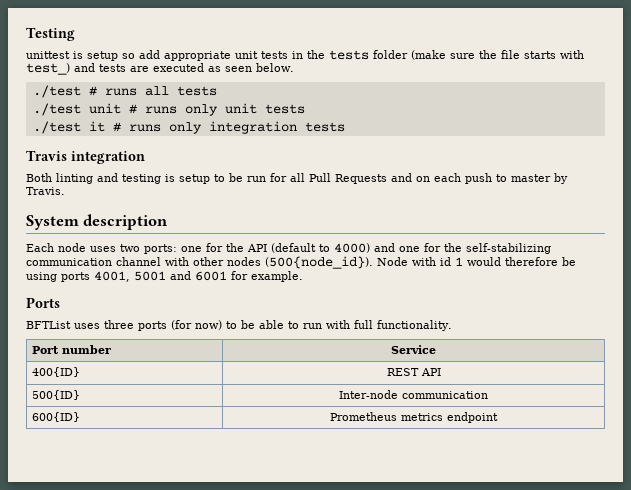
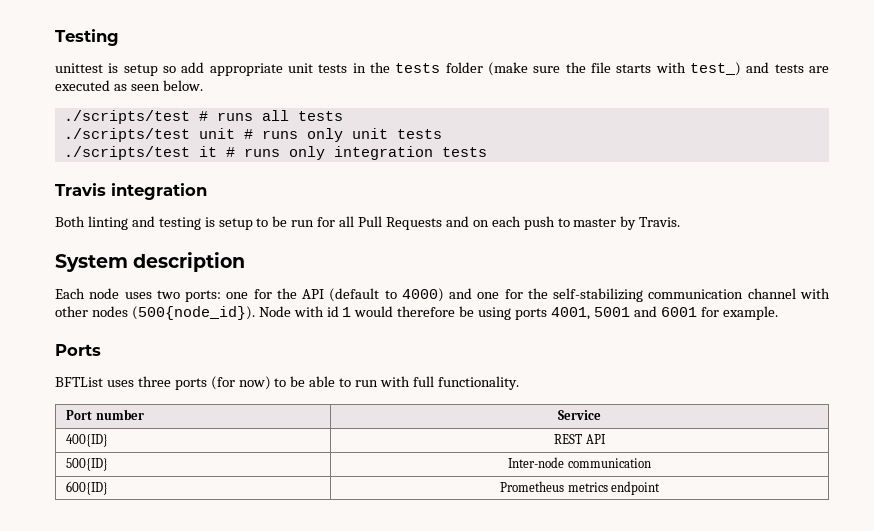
- ./test # runs all tests
+ ./scripts/test # runs all tests
- ./test unit # runs only unit tests
+ ./scripts/test unit # runs only unit tests
- ./test it # runs only integration tests
+ ./scripts/test it # runs only integration tests

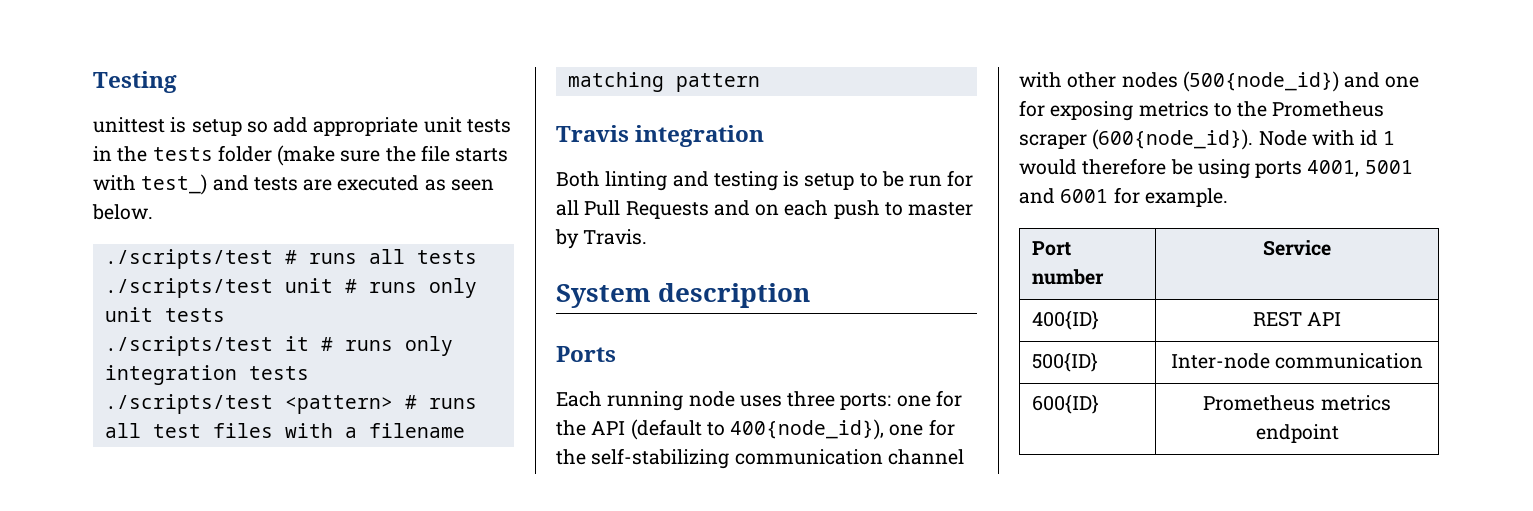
+ ./scripts/test <pattern> # runs all test files with a filename matching pattern
+ Ports
- Each node uses two ports: one for the API (default to 4000) and one for the self-stabilizing communication channel with other nodes (500{node_id}).
+ Each running node uses three ports: one for the API (default to 400{node_id}), one for the self-stabilizing communication channel with other nodes (500{node_id}) and one for exposing metrics to the Prometheus scraper (600{node_id}).
- Ports
- BFTList uses three ports (for now) to be able to run with full functionality.

